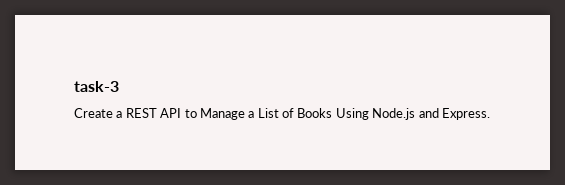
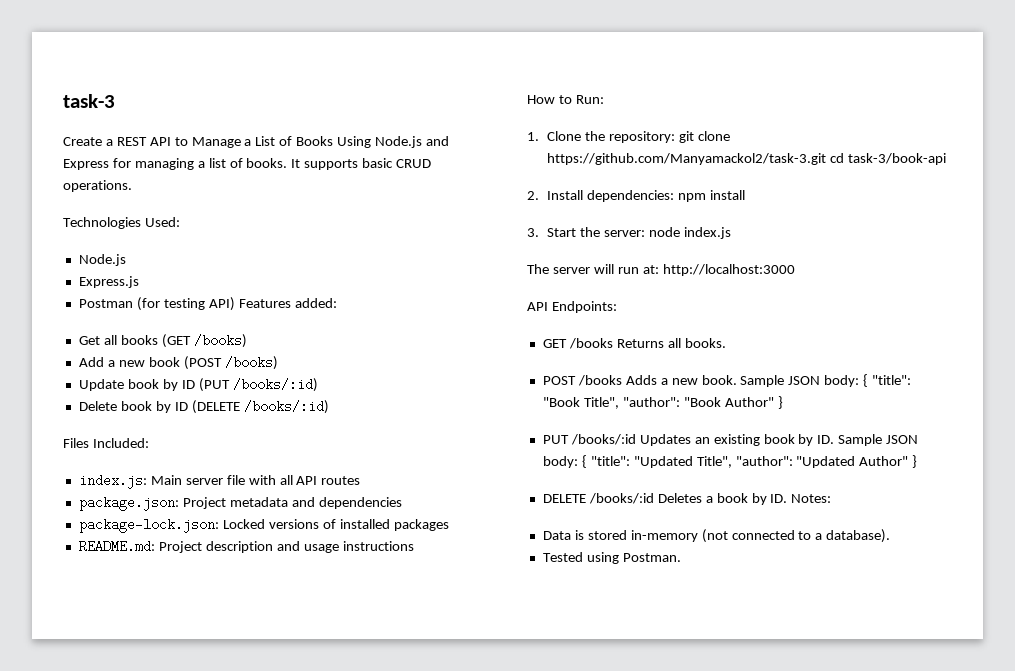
- Create a REST API to Manage a List of Books Using Node.js and Express.
+ Create a REST API to Manage a List of Books Using Node.js and Express for managing a list of books. It supports basic CRUD operations.
+ Technologies Used:
+ Node.js
+ Express.js
+ Postman (for testing API) Features added:
+ Get all books (GET /books)
+ Add a new book (POST /books)
+ Update book by ID (PUT /books/:id)
+ Delete book by ID (DELETE /books/:id)
+ Files Included:
+ index.js: Main server file with all API routes
+ package.json: Project metadata and dependencies
+ package-lock.json: Locked versions of installed packages
+ README.md: Project description and usage instructions
+ How to Run:
+ 1. Clone the repository: git clone https://github.com/Manyamackol2/task-3.git cd task-3/book-api
+ 2. Install dependencies: npm install
+ 3. Start the server: node index.js
+ The server will run at: http://localhost:3000
+ API Endpoints:
+ GET /books Returns all books.
+ POST /books Adds a new book. Sample JSON body: { "title": "Book Title", "author": "Book Author" }
+ PUT /books/:id Updates an existing book by ID. Sample JSON body: { "title": "Updated Title", "author": "Updated Author" }
+ DELETE /books/:id Deletes a book by ID. Notes:
+ Data is stored in-memory (not connected to a database).
+ Tested using Postman.

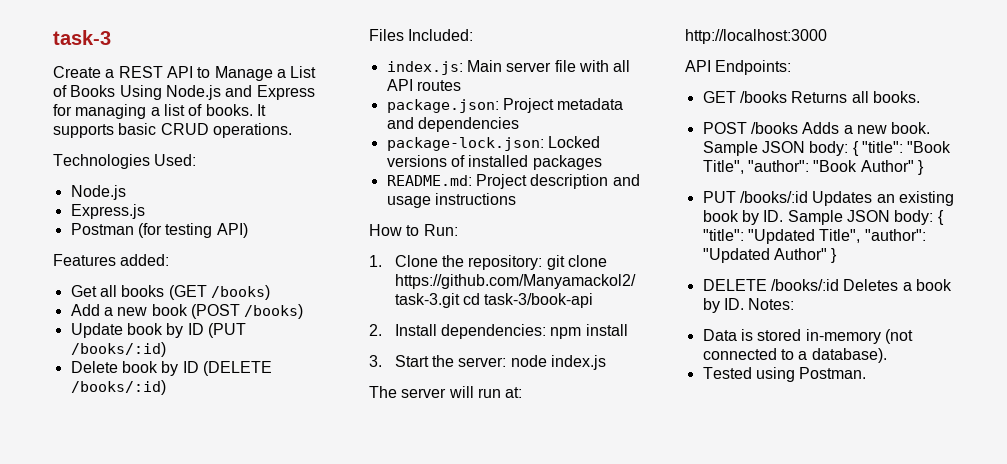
- Postman (for testing API) Features added:
+ Postman (for testing API)
+ Features added:

